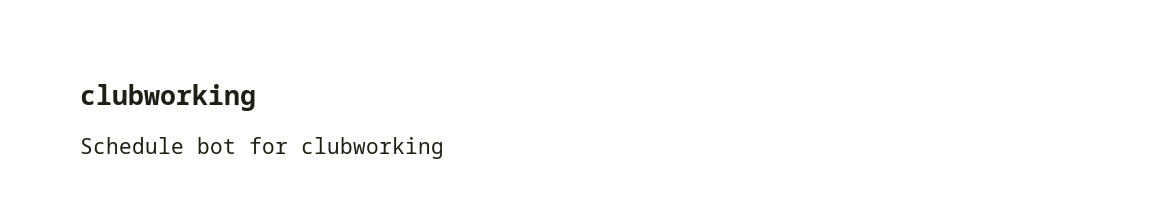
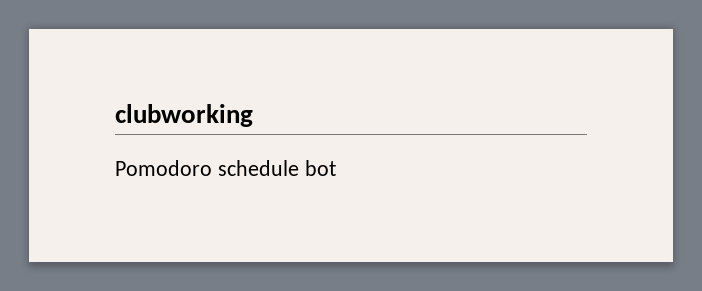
- Schedule bot for clubworking
+ Pomodoro schedule bot

